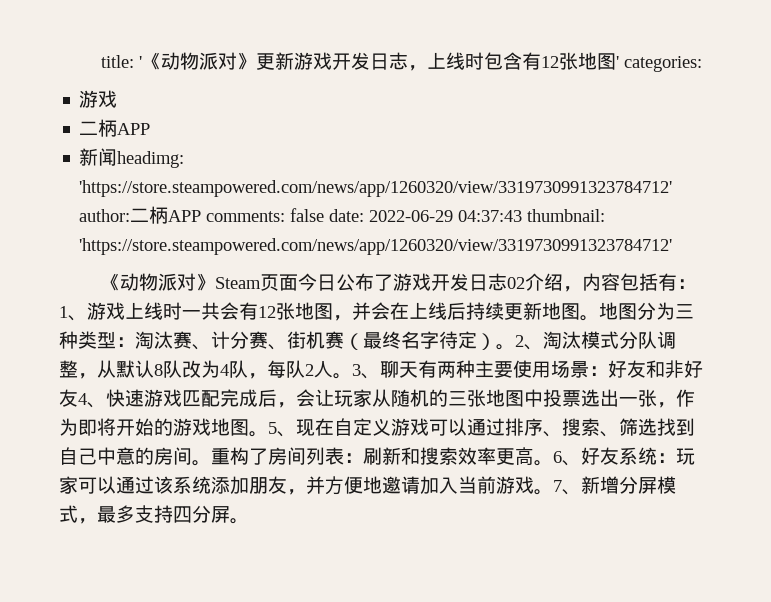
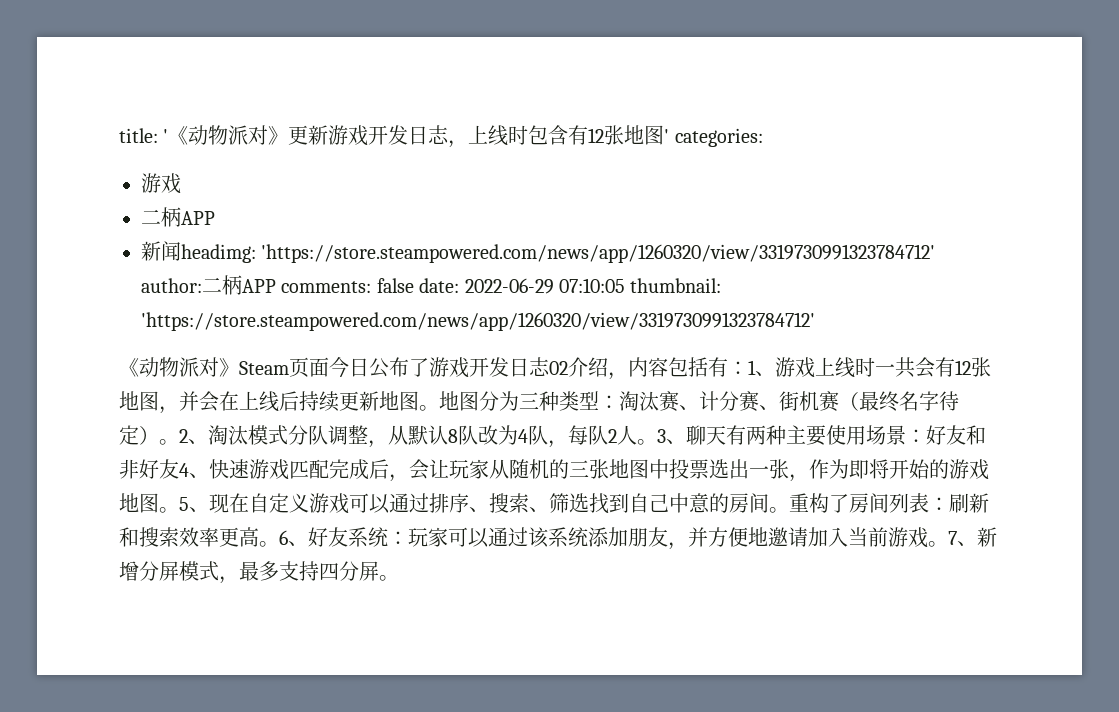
- 新闻headimg: 'https://store.steampowered.com/news/app/1260320/view/3319730991323784712' author:二柄APP comments: false date: 2022-06-29 04:37:43 thumbnail: 'https://store.steampowered.com/news/app/1260320/view/3319730991323784712'
+ 新闻headimg: 'https://store.steampowered.com/news/app/1260320/view/3319730991323784712' author:二柄APP comments: false date: 2022-06-29 07:10:05 thumbnail: 'https://store.steampowered.com/news/app/1260320/view/3319730991323784712'

